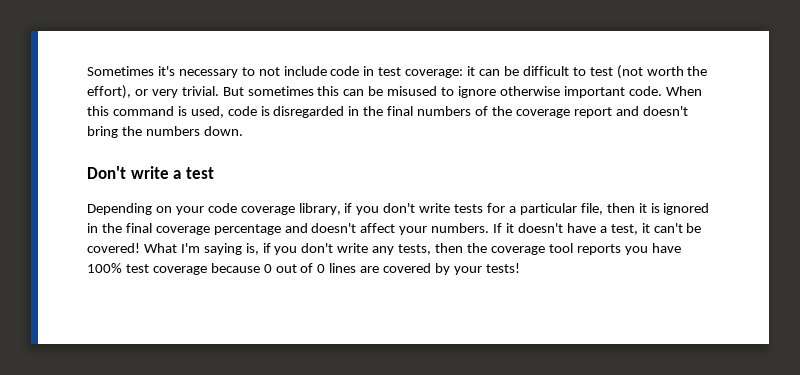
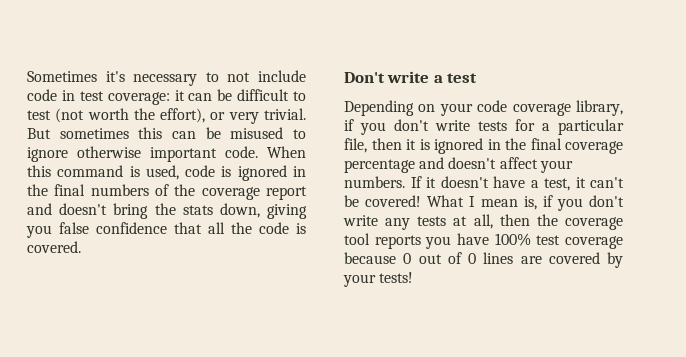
- When this command is used, code is disregarded in the final numbers of the coverage report and doesn't bring the numbers down.
+ When this command is used, code is ignored in the final numbers of the coverage report and doesn't bring the stats down, giving you false confidence that all the code is covered.
- What I'm saying is, if you don't write any tests, then the coverage tool reports you have 100% test coverage because 0 out of 0 lines are covered by your tests!
+ What I mean is, if you don't write any tests at all, then the coverage tool reports you have 100% test coverage because 0 out of 0 lines are covered by your tests!

